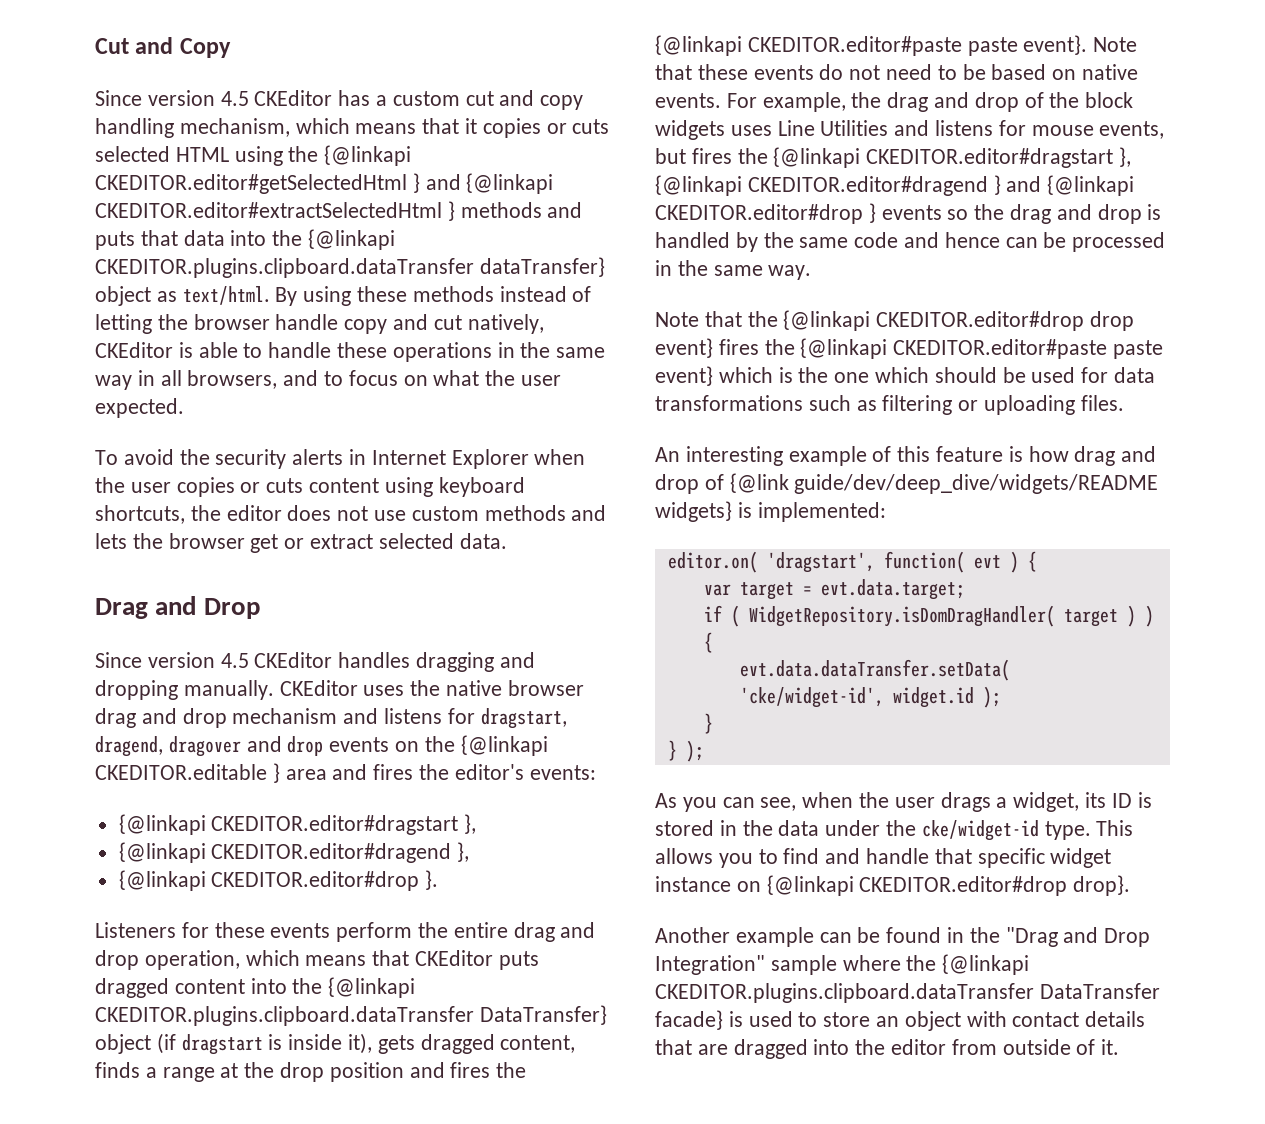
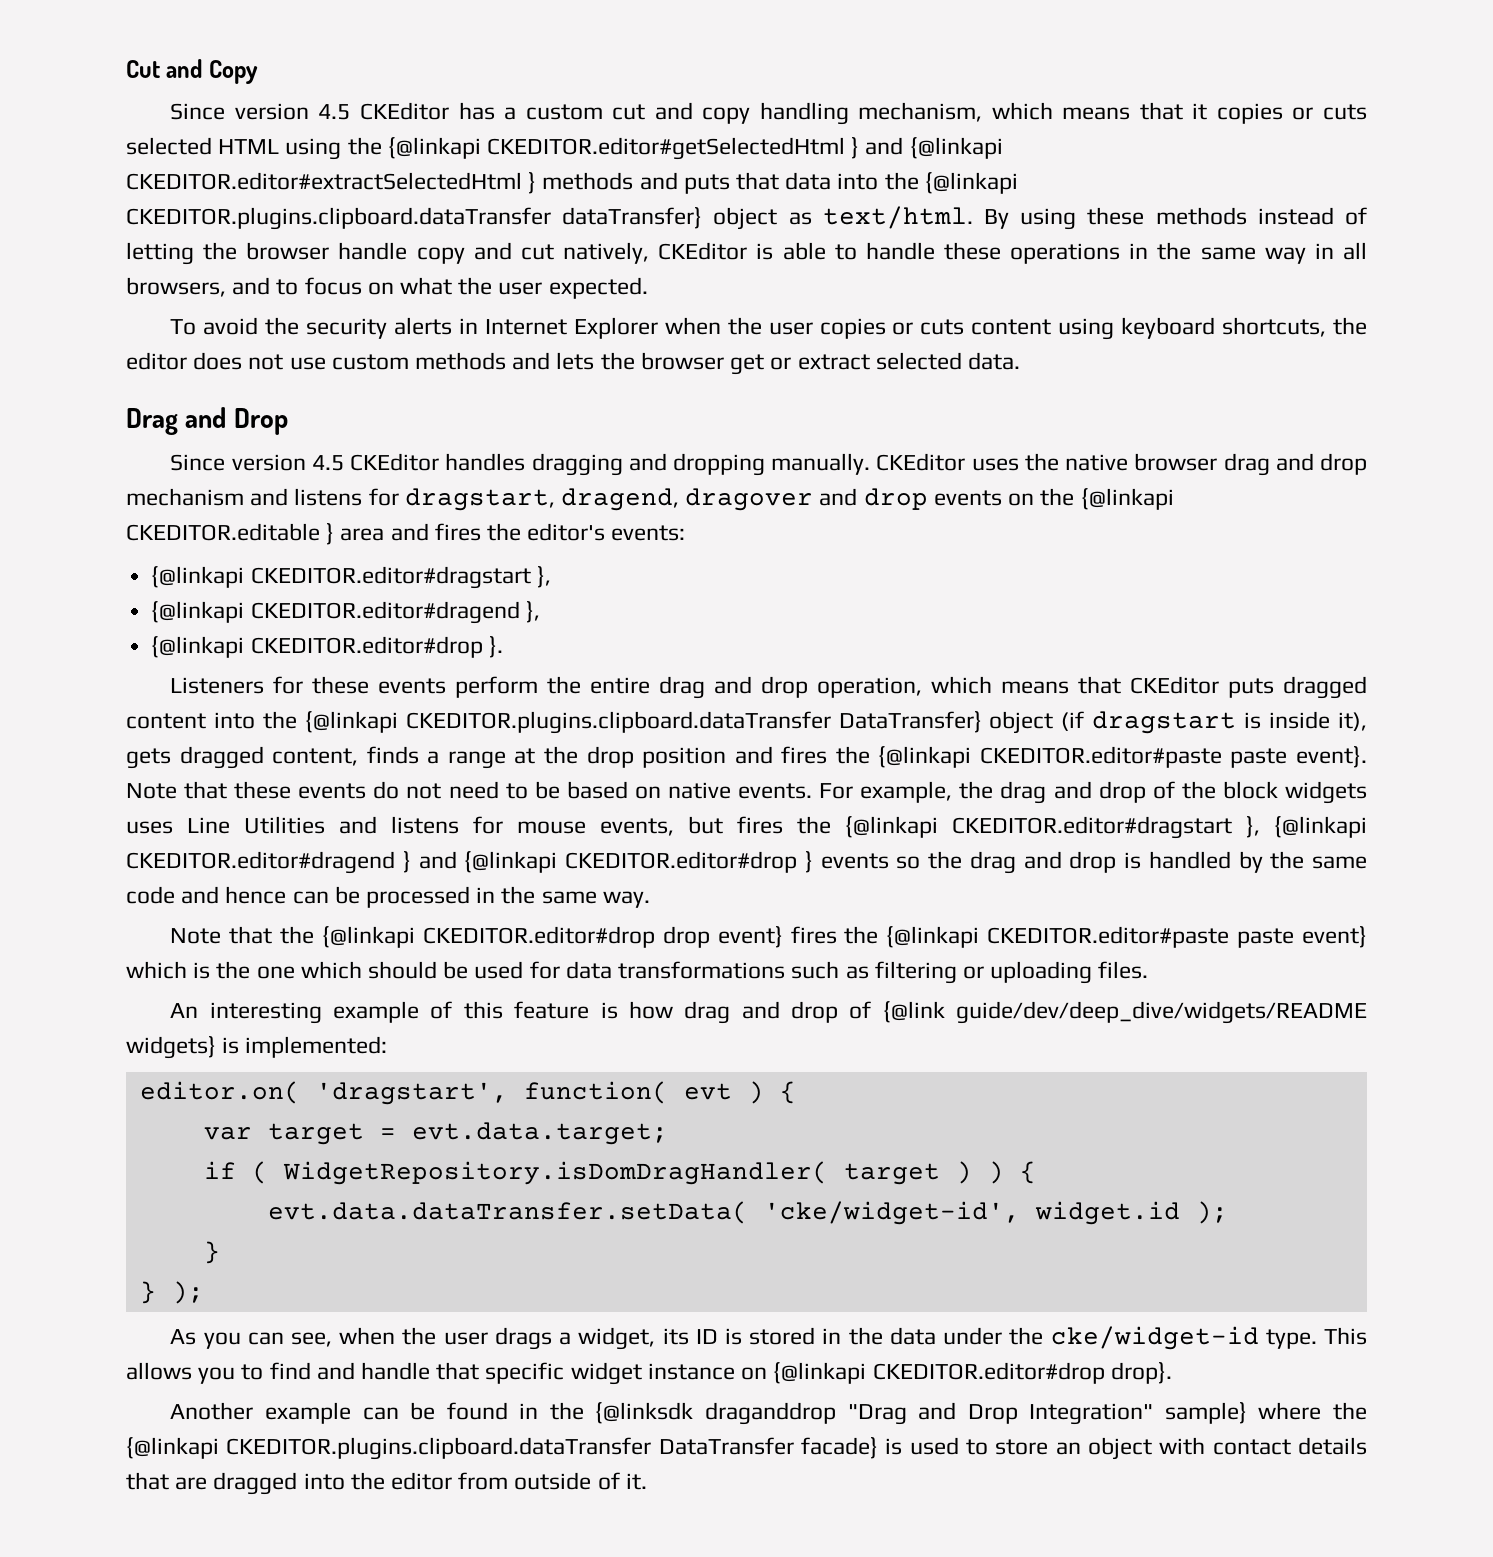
- Another example can be found in the "Drag and Drop Integration" sample where the {@linkapi CKEDITOR.plugins.clipboard.dataTransfer DataTransfer facade} is used to store an object with contact details that are dragged into the editor from outside of it.
+ Another example can be found in the {@linksdk draganddrop "Drag and Drop Integration" sample} where the {@linkapi CKEDITOR.plugins.clipboard.dataTransfer DataTransfer facade} is used to store an object with contact details that are dragged into the editor from outside of it.

